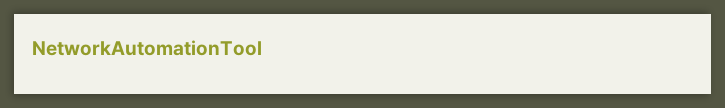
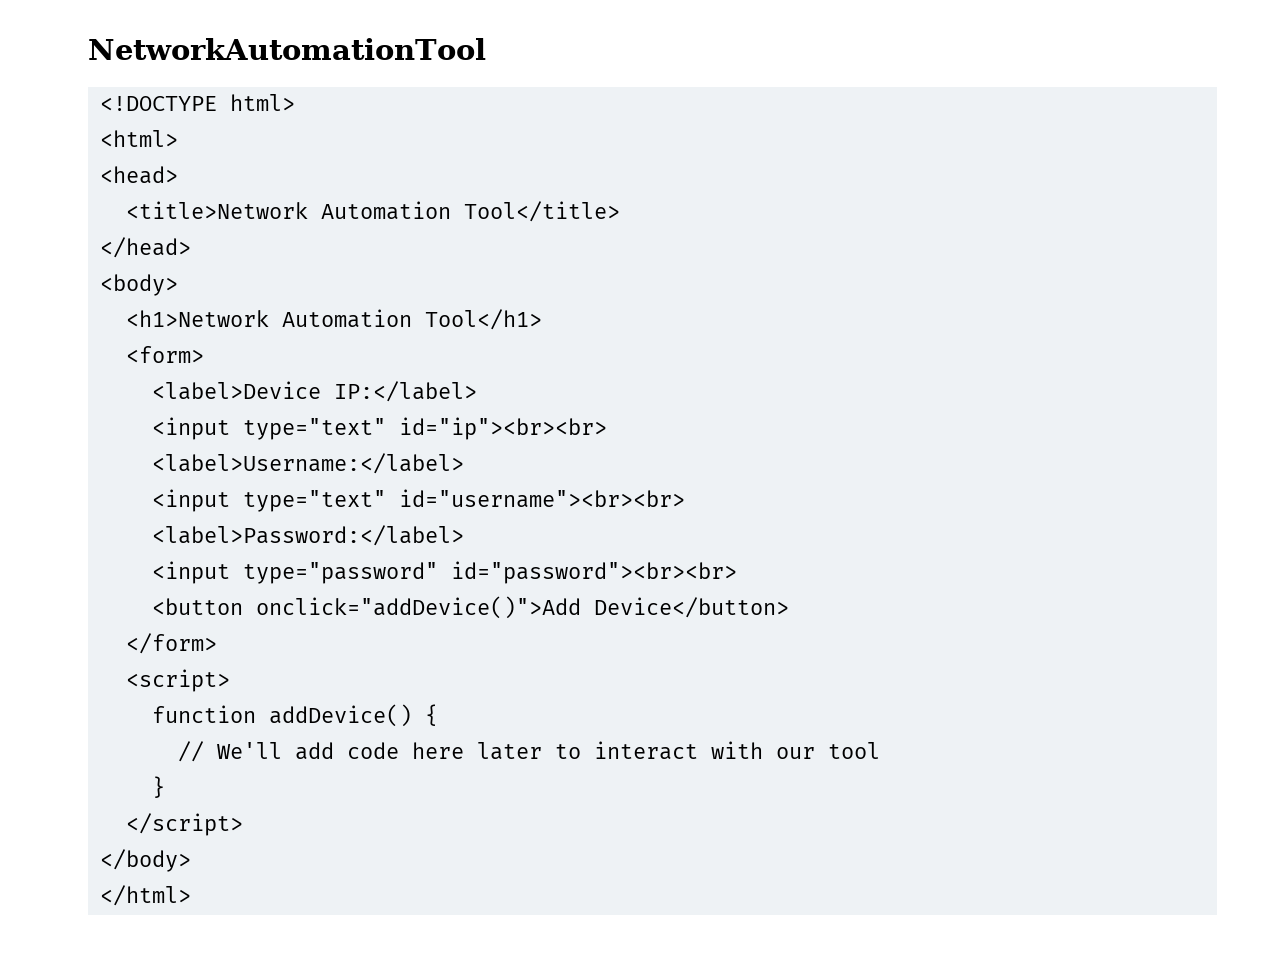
+ <!DOCTYPE html>
+ <html>
+ <head>
+ <title>Network Automation Tool</title>
+ </head>
+ <body>
+ <h1>Network Automation Tool</h1>
+ <form>
+ <label>Device IP:</label>
+ <input type="text" id="ip"><br><br>
+ <label>Username:</label>
+ <input type="text" id="username"><br><br>
+ <label>Password:</label>
+ <input type="password" id="password"><br><br>
+ <button onclick="addDevice()">Add Device</button>
+ </form>
+ <script>
+ function addDevice() {
+ // We'll add code here later to interact with our tool
+ }
+ </script>
+ </body>
+ </html>

